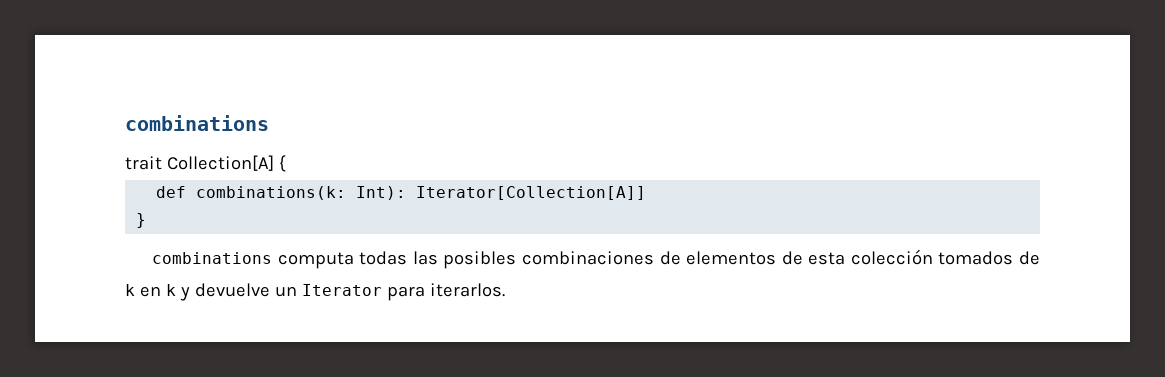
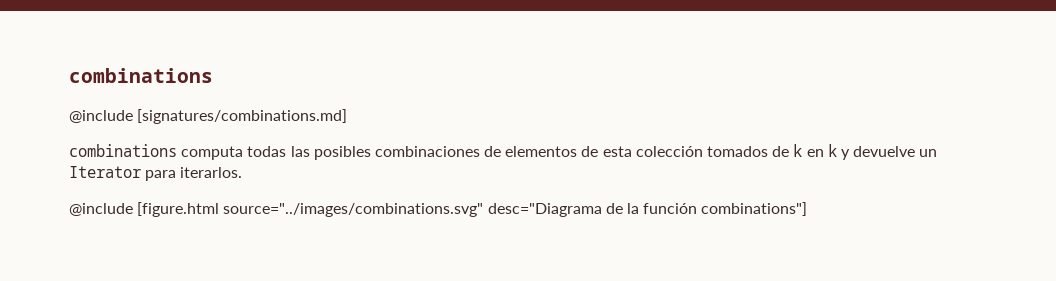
- trait Collection[A] {
- def combinations(k: Int): Iterator[Collection[A]]
- }
+ @include [signatures/combinations.md]
+ @include [figure.html source="../images/combinations.svg" desc="Diagrama de la función combinations"]

